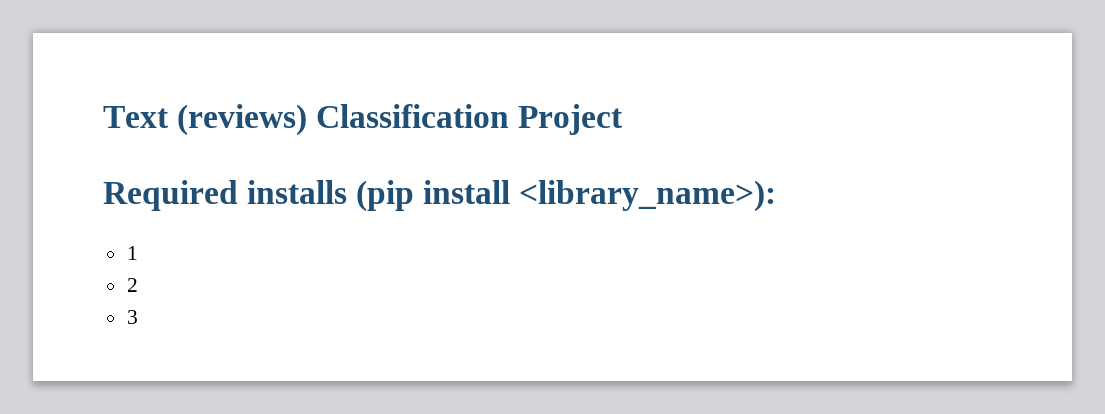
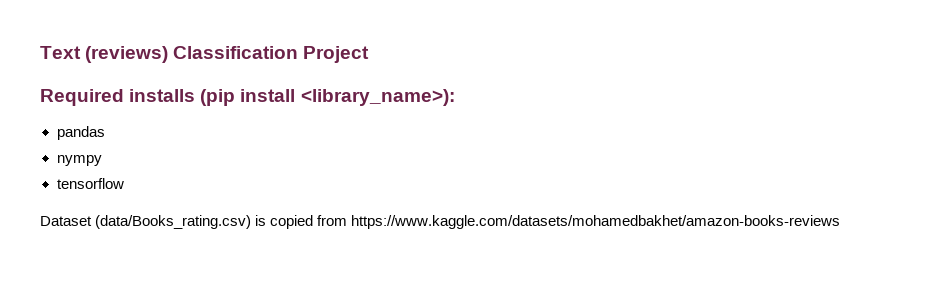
- 1
- 2
- 3
+ pandas
+ nympy
+ tensorflow
+ Dataset (data/Books_rating.csv) is copied from https://www.kaggle.com/datasets/mohamedbakhet/amazon-books-reviews

